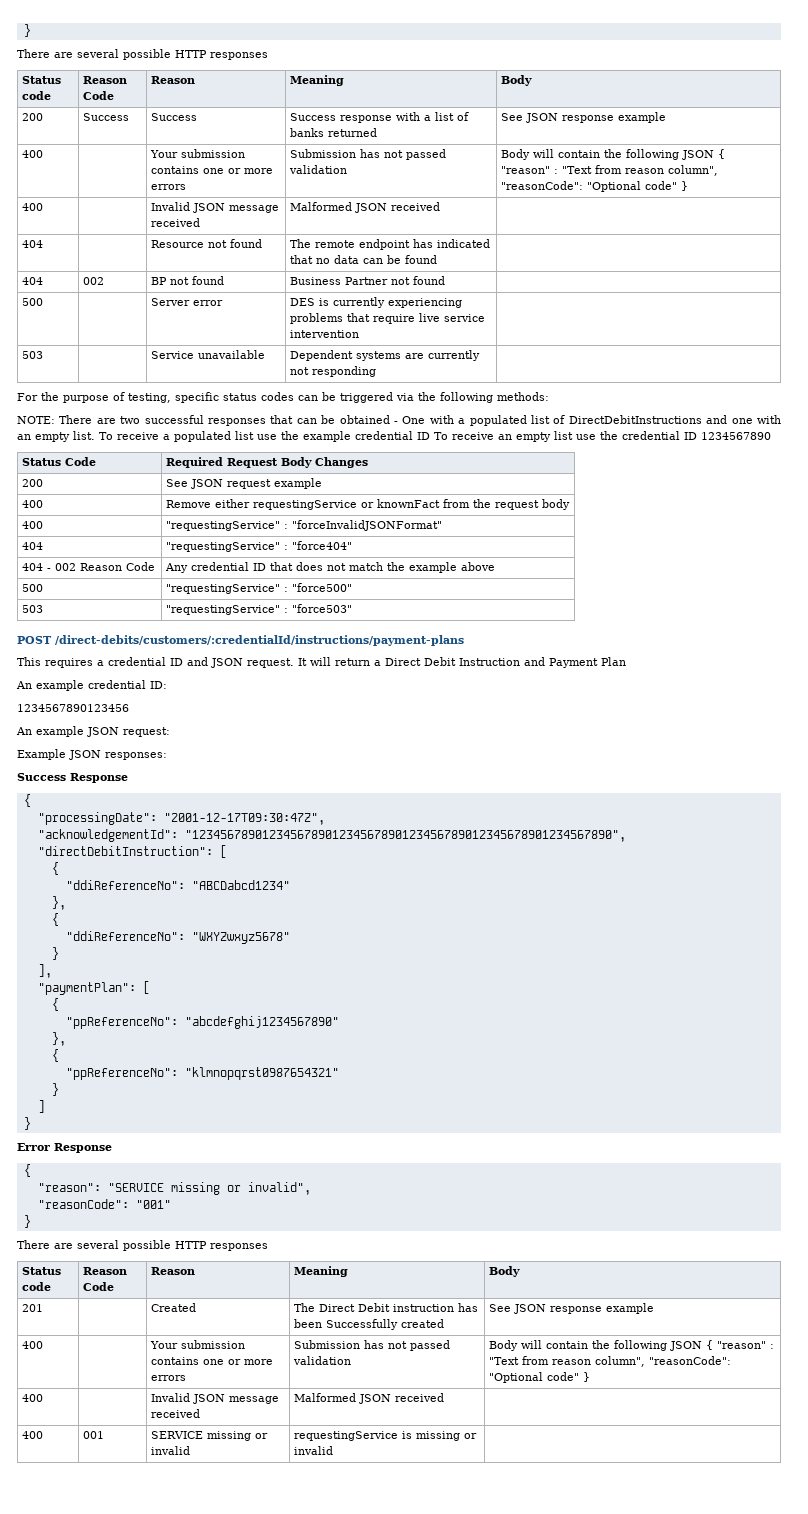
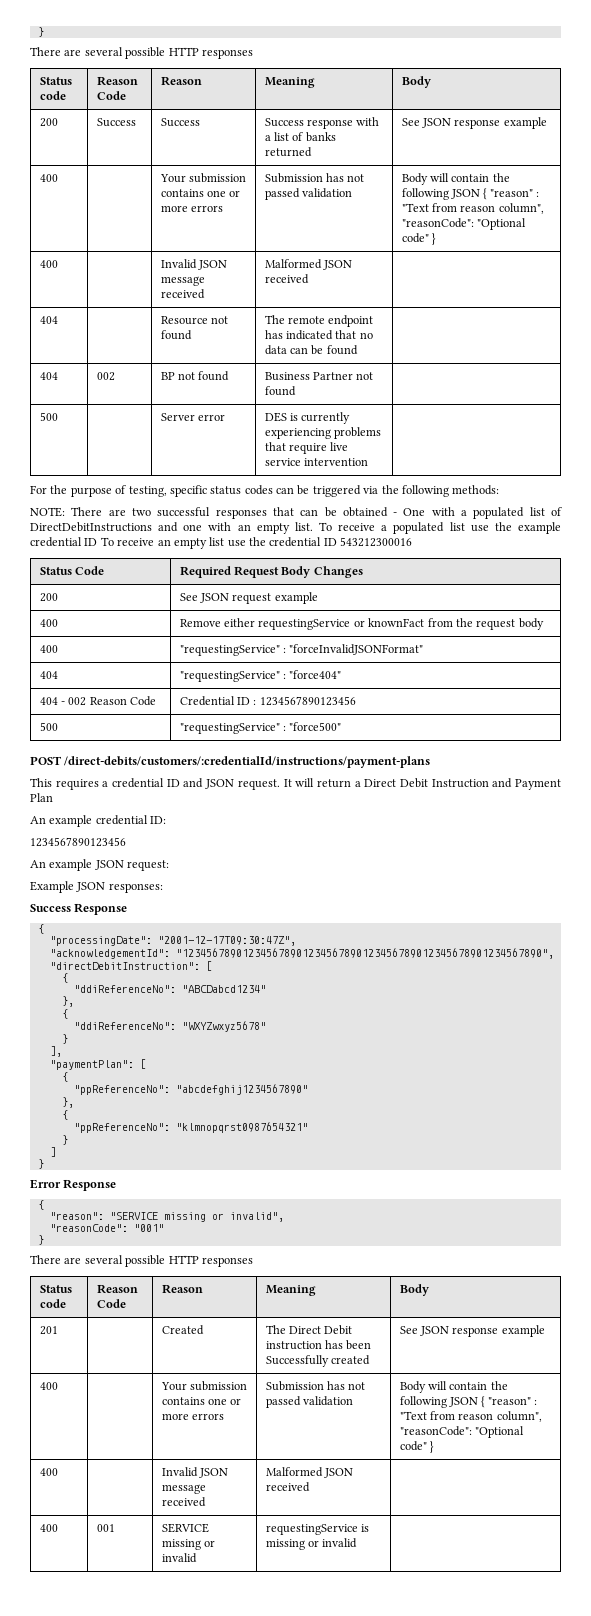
- 503 | | Service unavailable | Dependent systems are currently not responding |
- To receive a populated list use the example credential ID To receive an empty list use the credential ID 1234567890
+ To receive a populated list use the example credential ID To receive an empty list use the credential ID 543212300016
- 404 - 002 Reason Code | Any credential ID that does not match the example above
+ 404 - 002 Reason Code | Credential ID : 1234567890123456
- 503 | "requestingService" : "force503"

